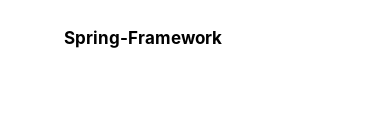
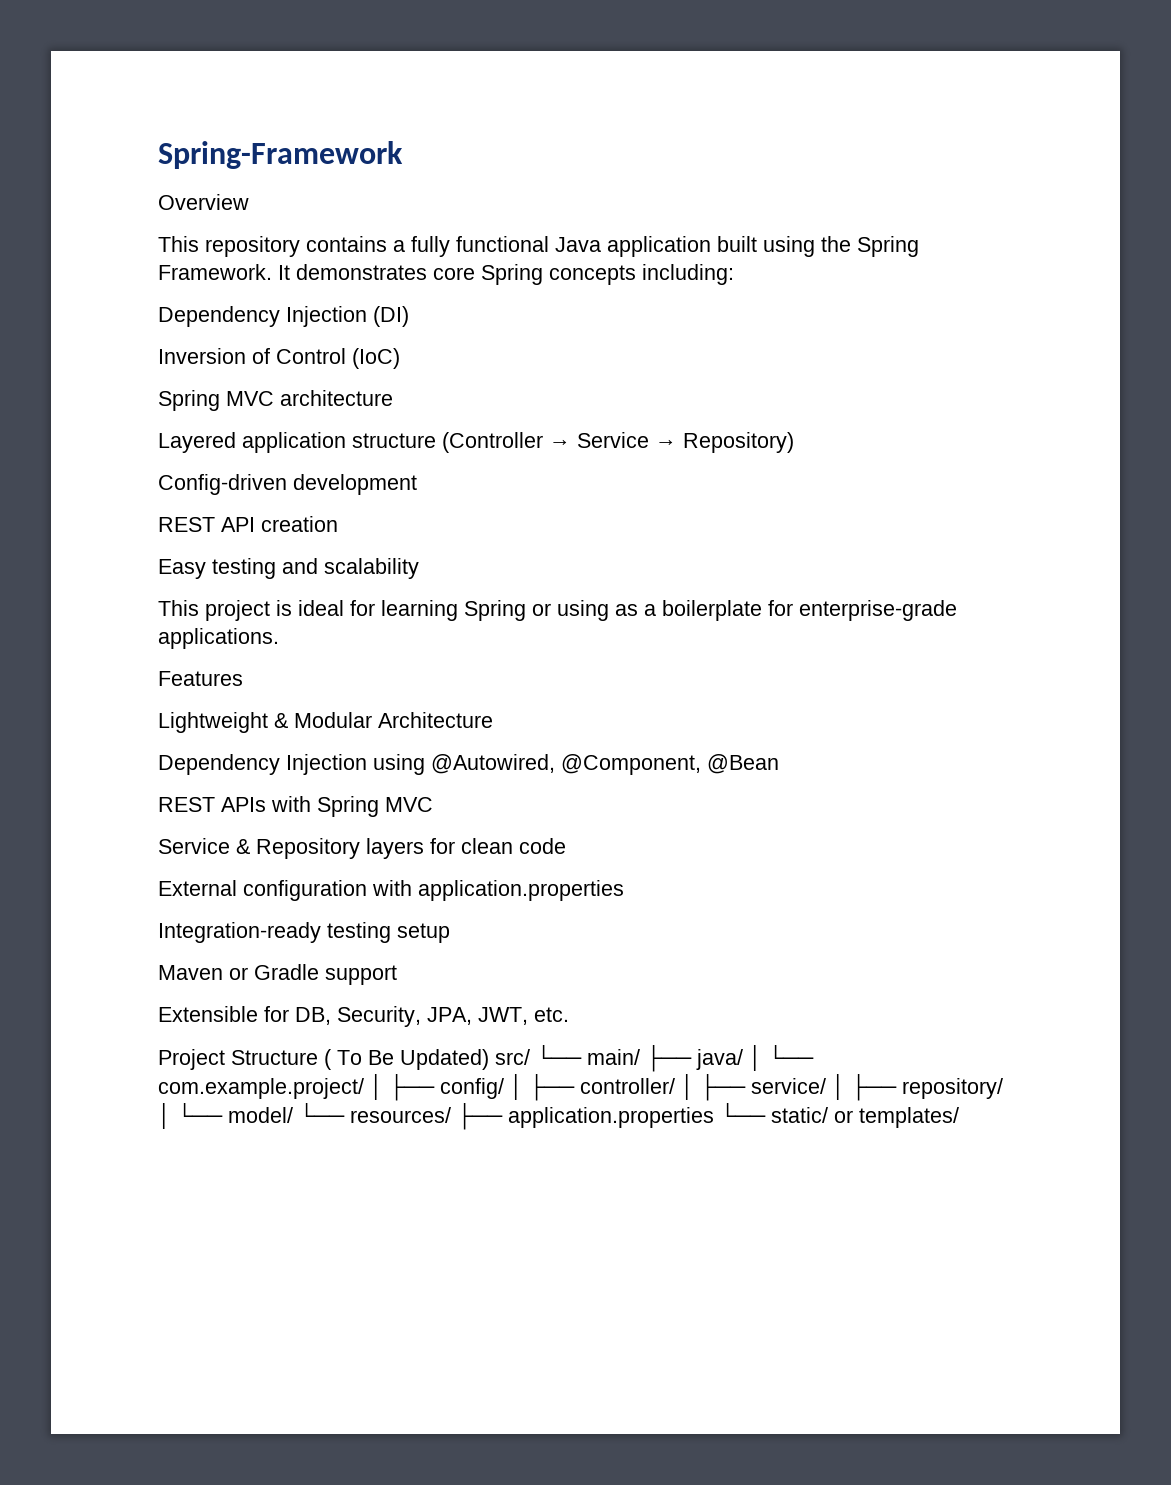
+ Overview
+ This repository contains a fully functional Java application built using the Spring Framework. It demonstrates core Spring concepts including:
+ Dependency Injection (DI)
+ Inversion of Control (IoC)
+ Spring MVC architecture
+ Layered application structure (Controller → Service → Repository)
+ Config-driven development
+ REST API creation
+ Easy testing and scalability
+ This project is ideal for learning Spring or using as a boilerplate for enterprise-grade applications.
+ Features
+ Lightweight & Modular Architecture
+ Dependency Injection using @Autowired, @Component, @Bean
+ REST APIs with Spring MVC
+ Service & Repository layers for clean code
+ External configuration with application.properties
+ Integration-ready testing setup
+ Maven or Gradle support
+ Extensible for DB, Security, JPA, JWT, etc.
+ Project Structure ( To Be Updated) src/ └── main/ ├── java/ │ └── com.example.project/ │ ├── config/ │ ├── controller/ │ ├── service/ │ ├── repository/ │ └── model/ └── resources/ ├── application.properties └── static/ or templates/

